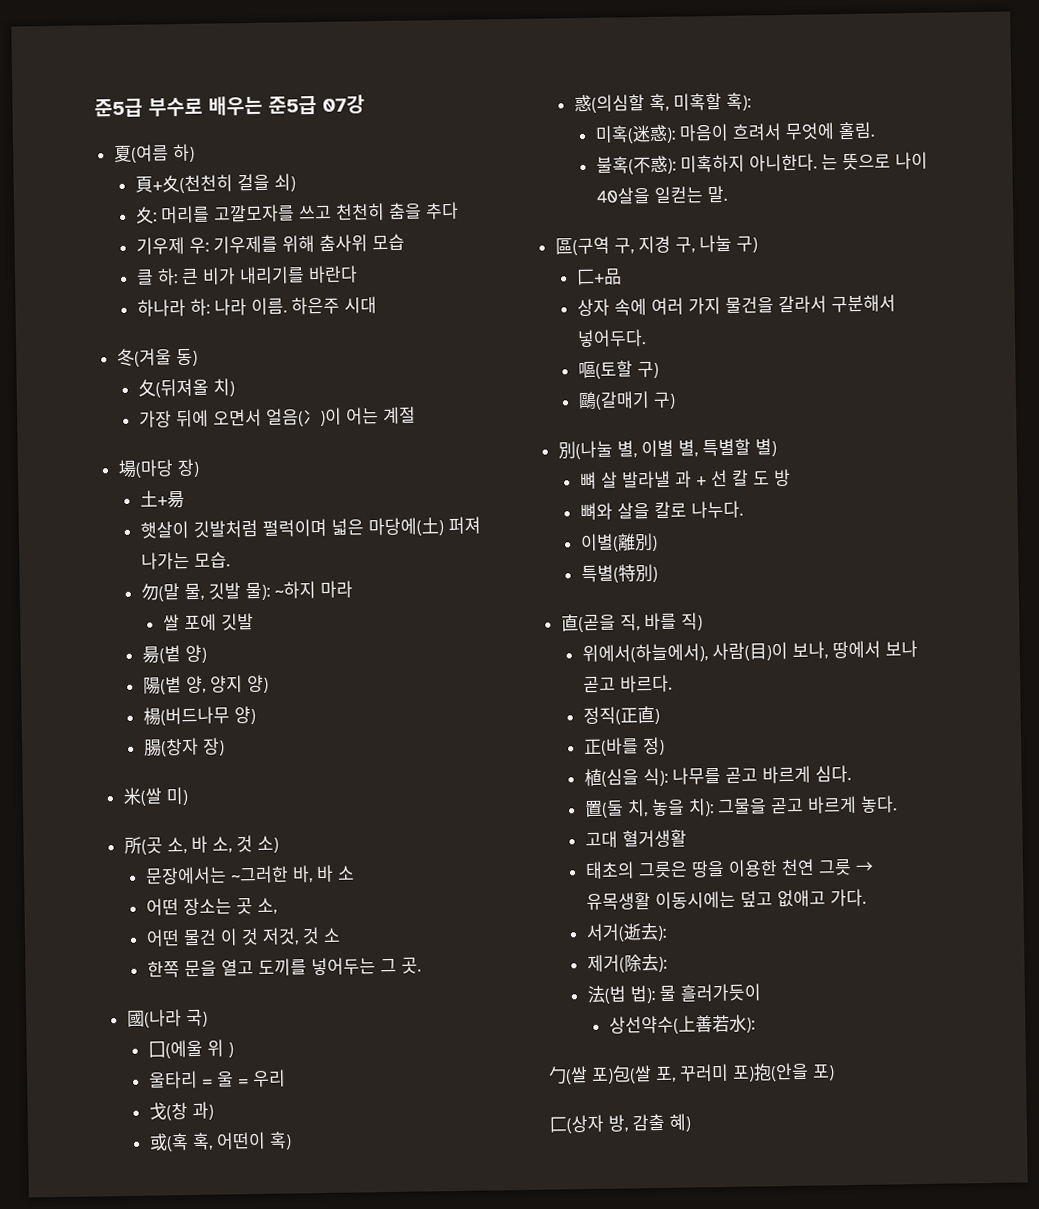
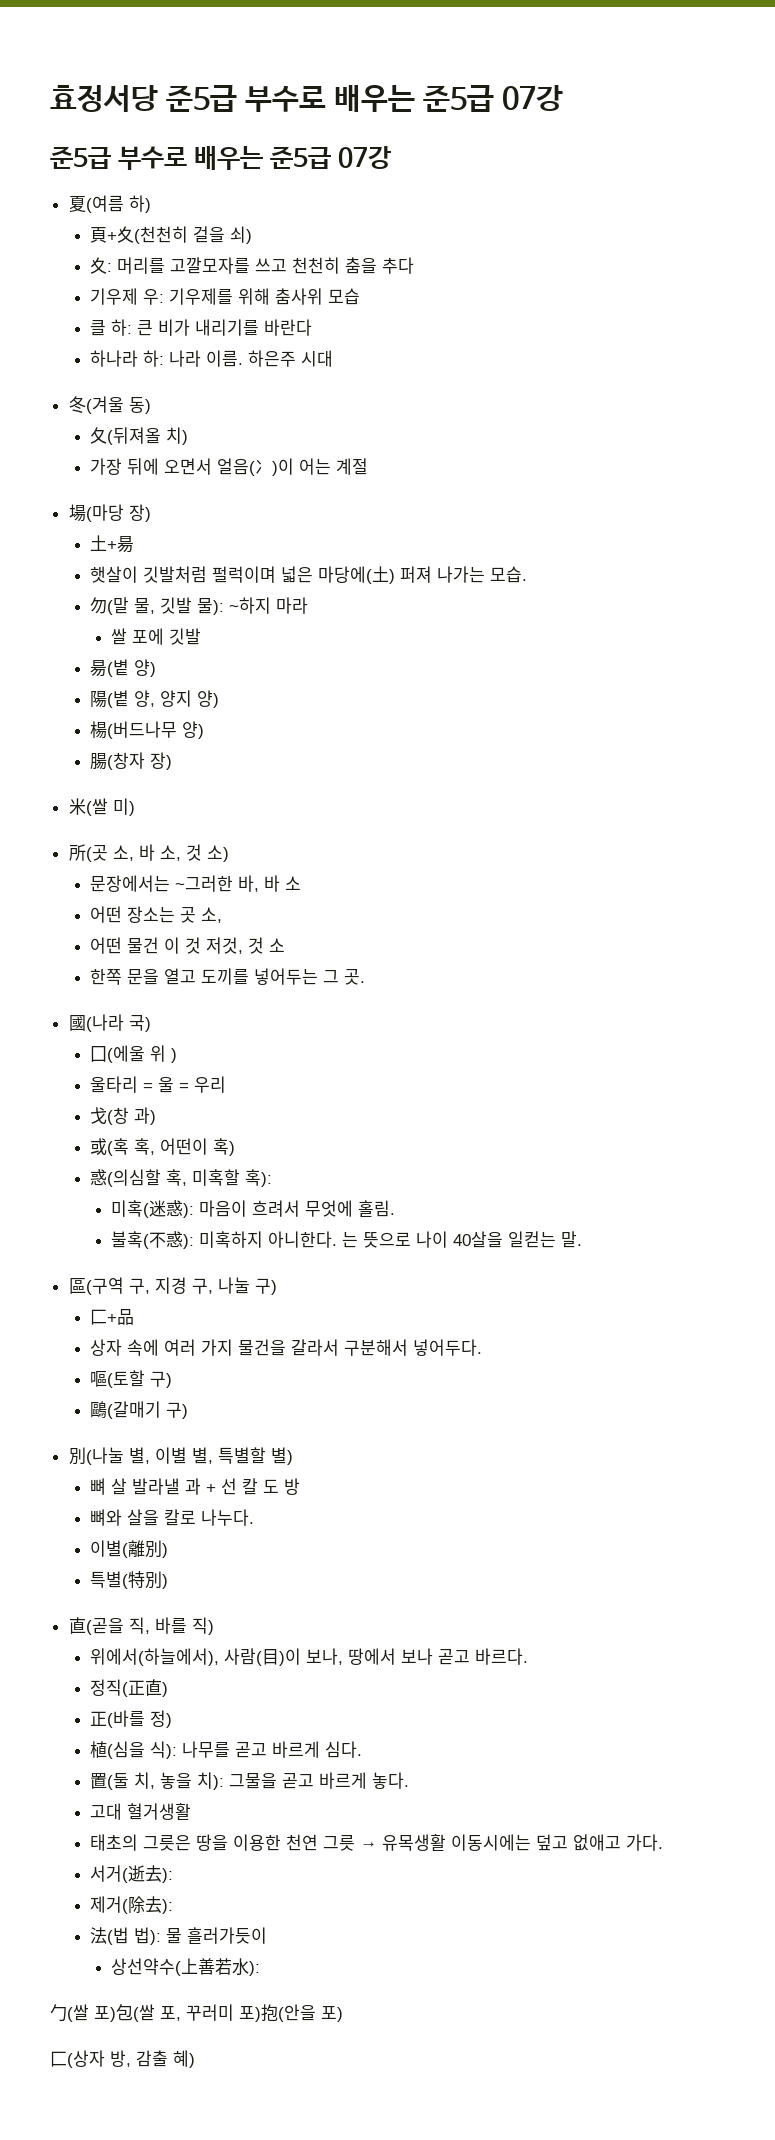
+ 효정서당 준5급 부수로 배우는 준5급 07강

